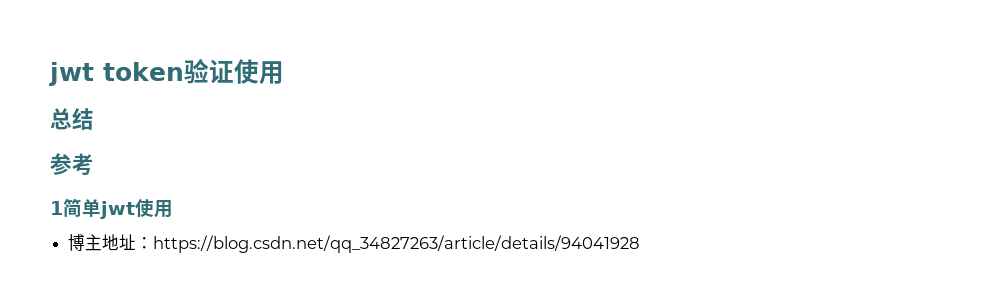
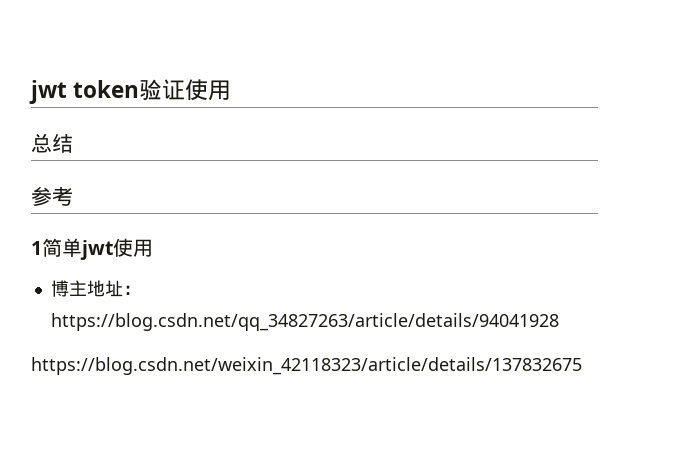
+ https://blog.csdn.net/weixin_42118323/article/details/137832675

